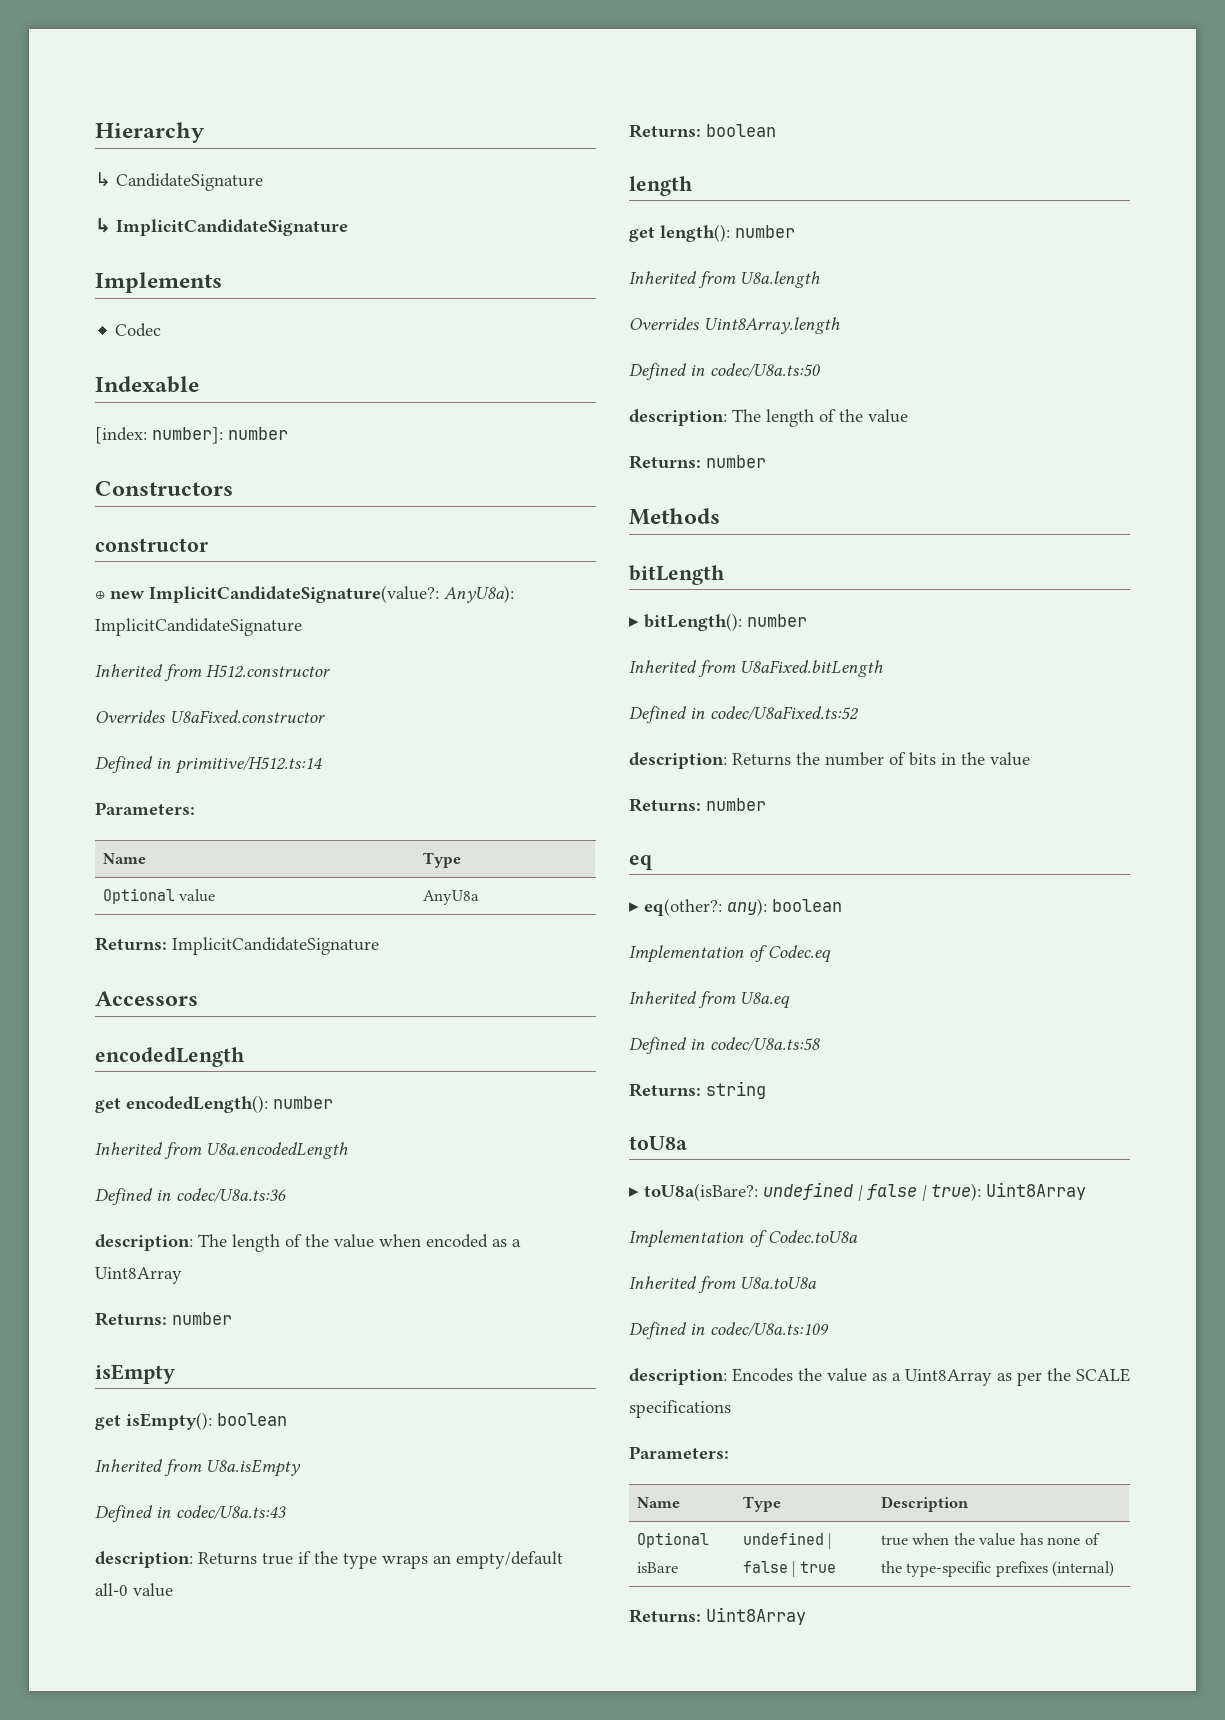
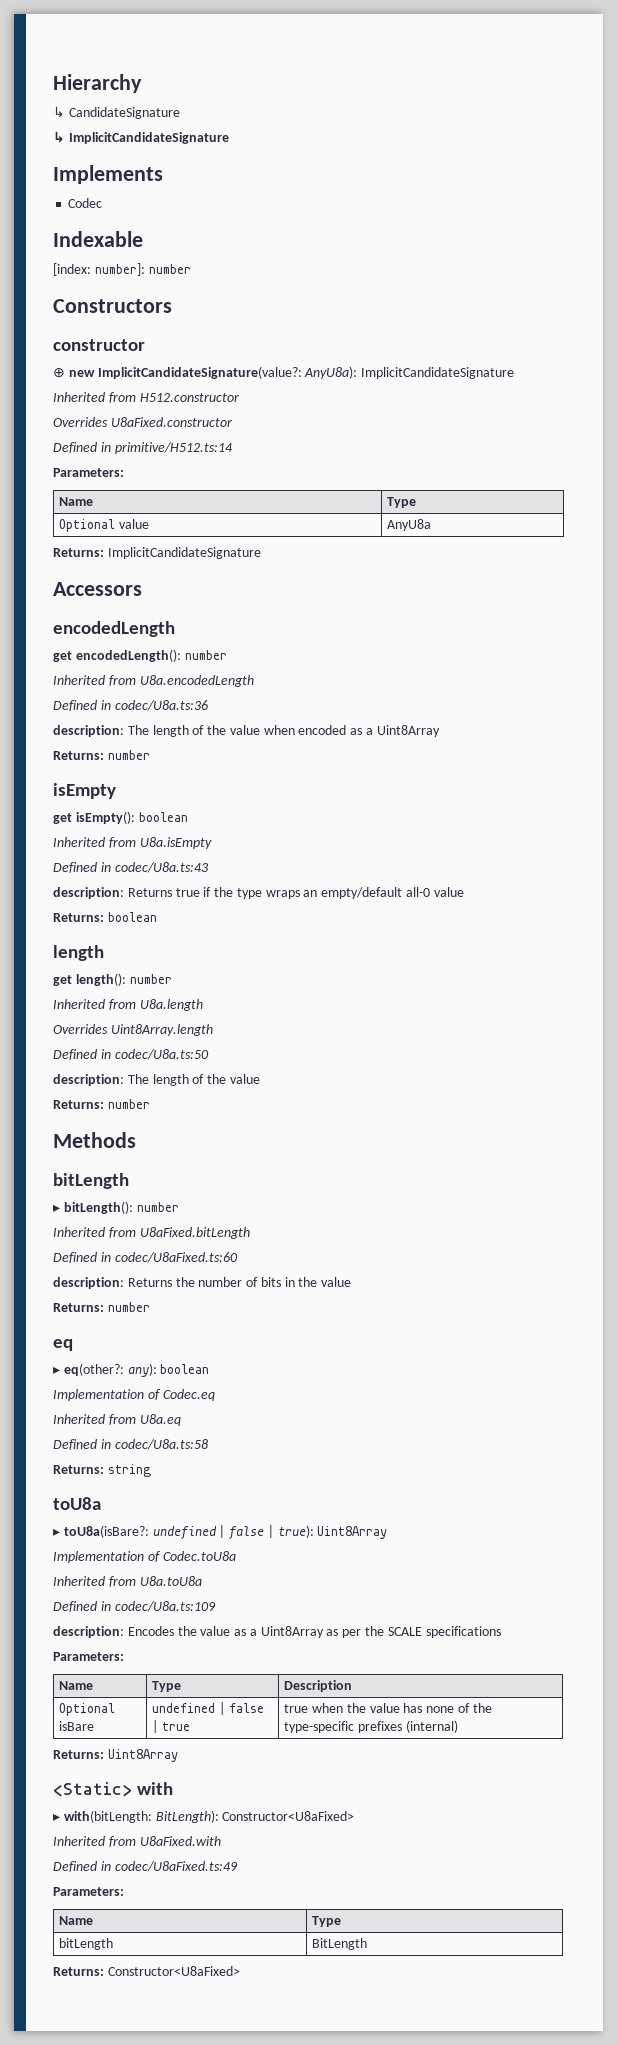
- Defined in codec/U8aFixed.ts:52
+ Defined in codec/U8aFixed.ts:60
+ <Static> with
+ ▸ with(bitLength: BitLength): Constructor<U8aFixed>
+ Inherited from U8aFixed.with
+ Defined in codec/U8aFixed.ts:49
+ Parameters:
+ Name | Type
+ bitLength | BitLength
+ Returns: Constructor<U8aFixed>

